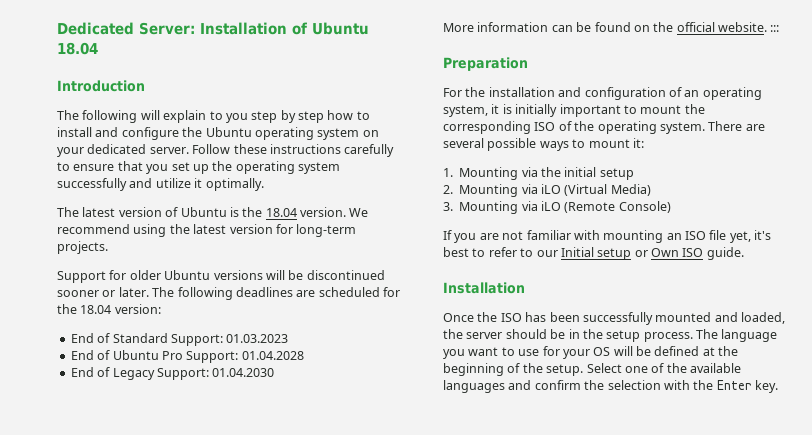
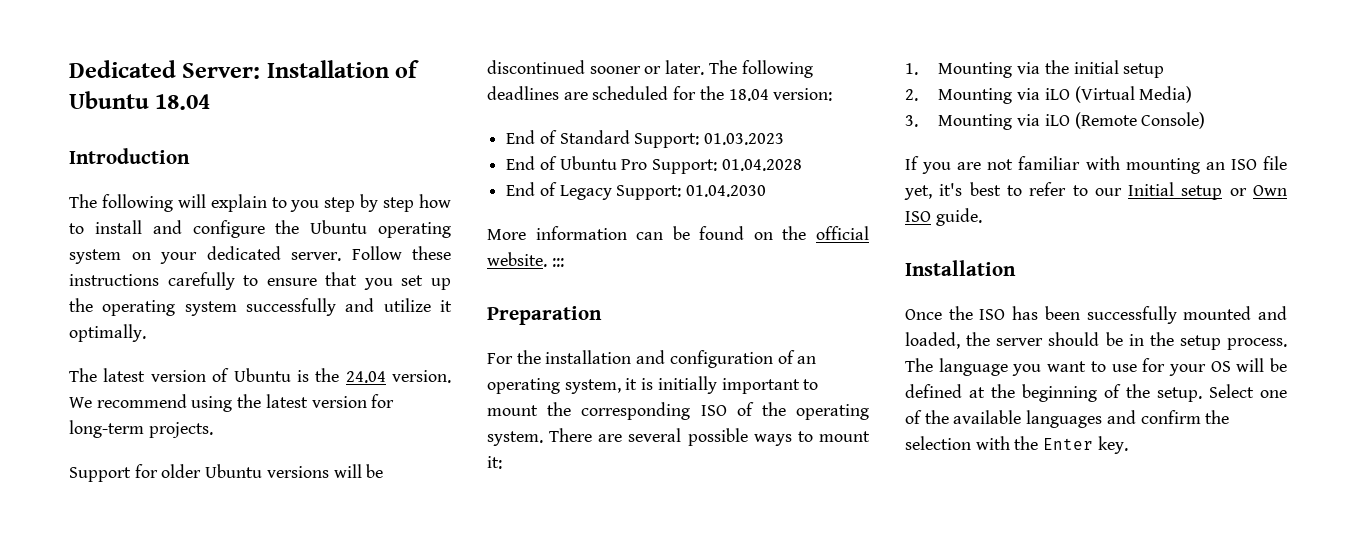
- The latest version of Ubuntu is the 18.04 version.
+ The latest version of Ubuntu is the 24.04 version.

